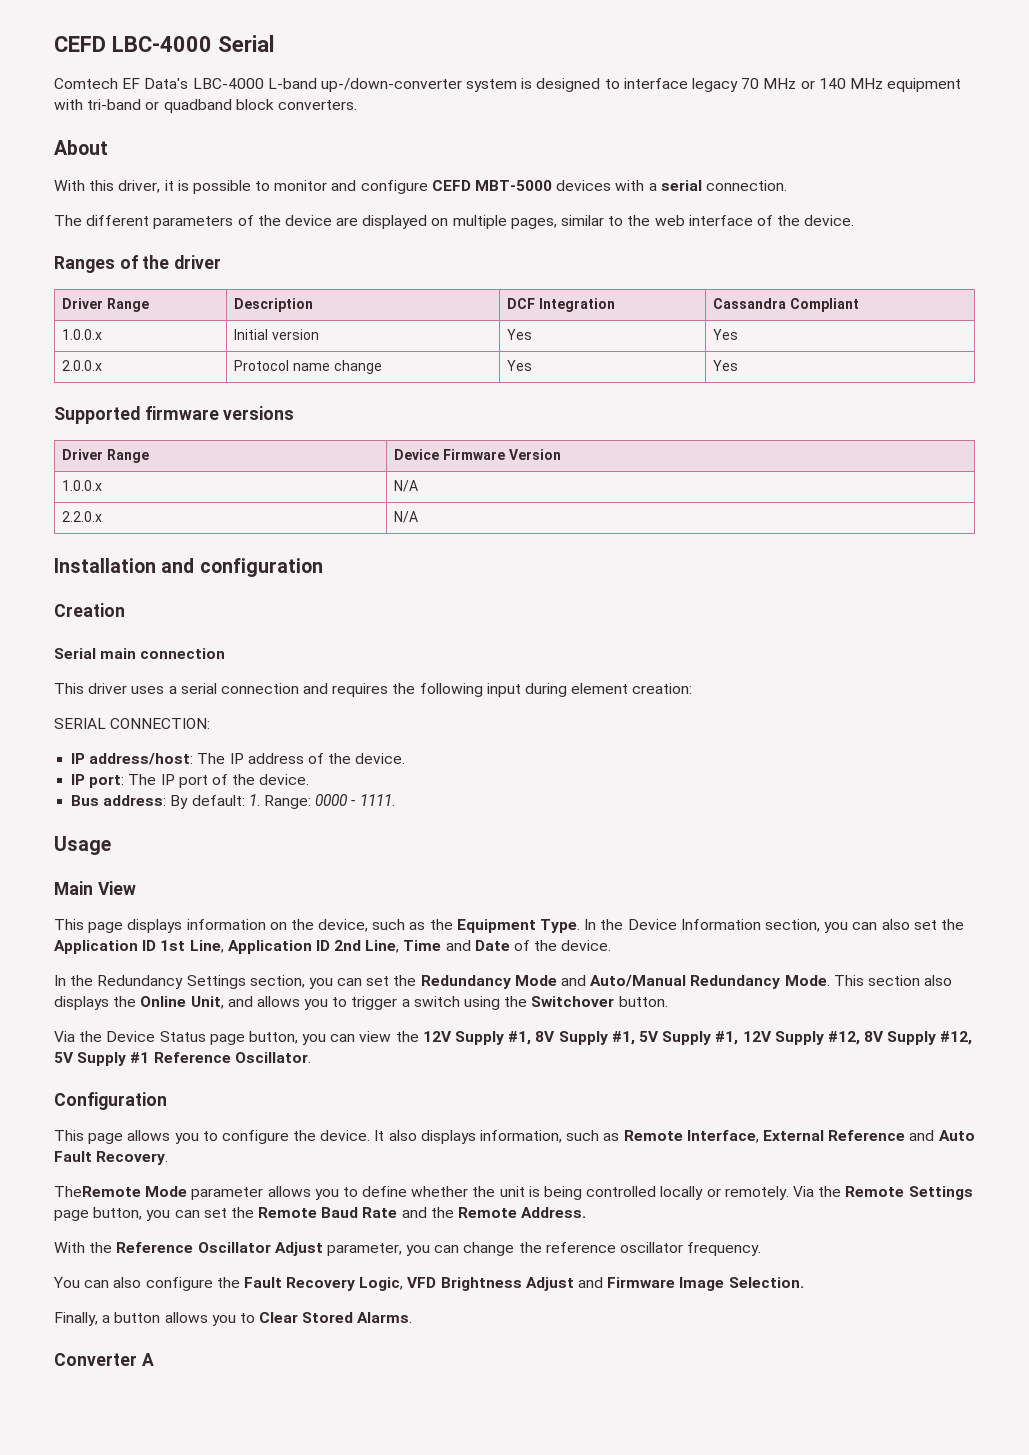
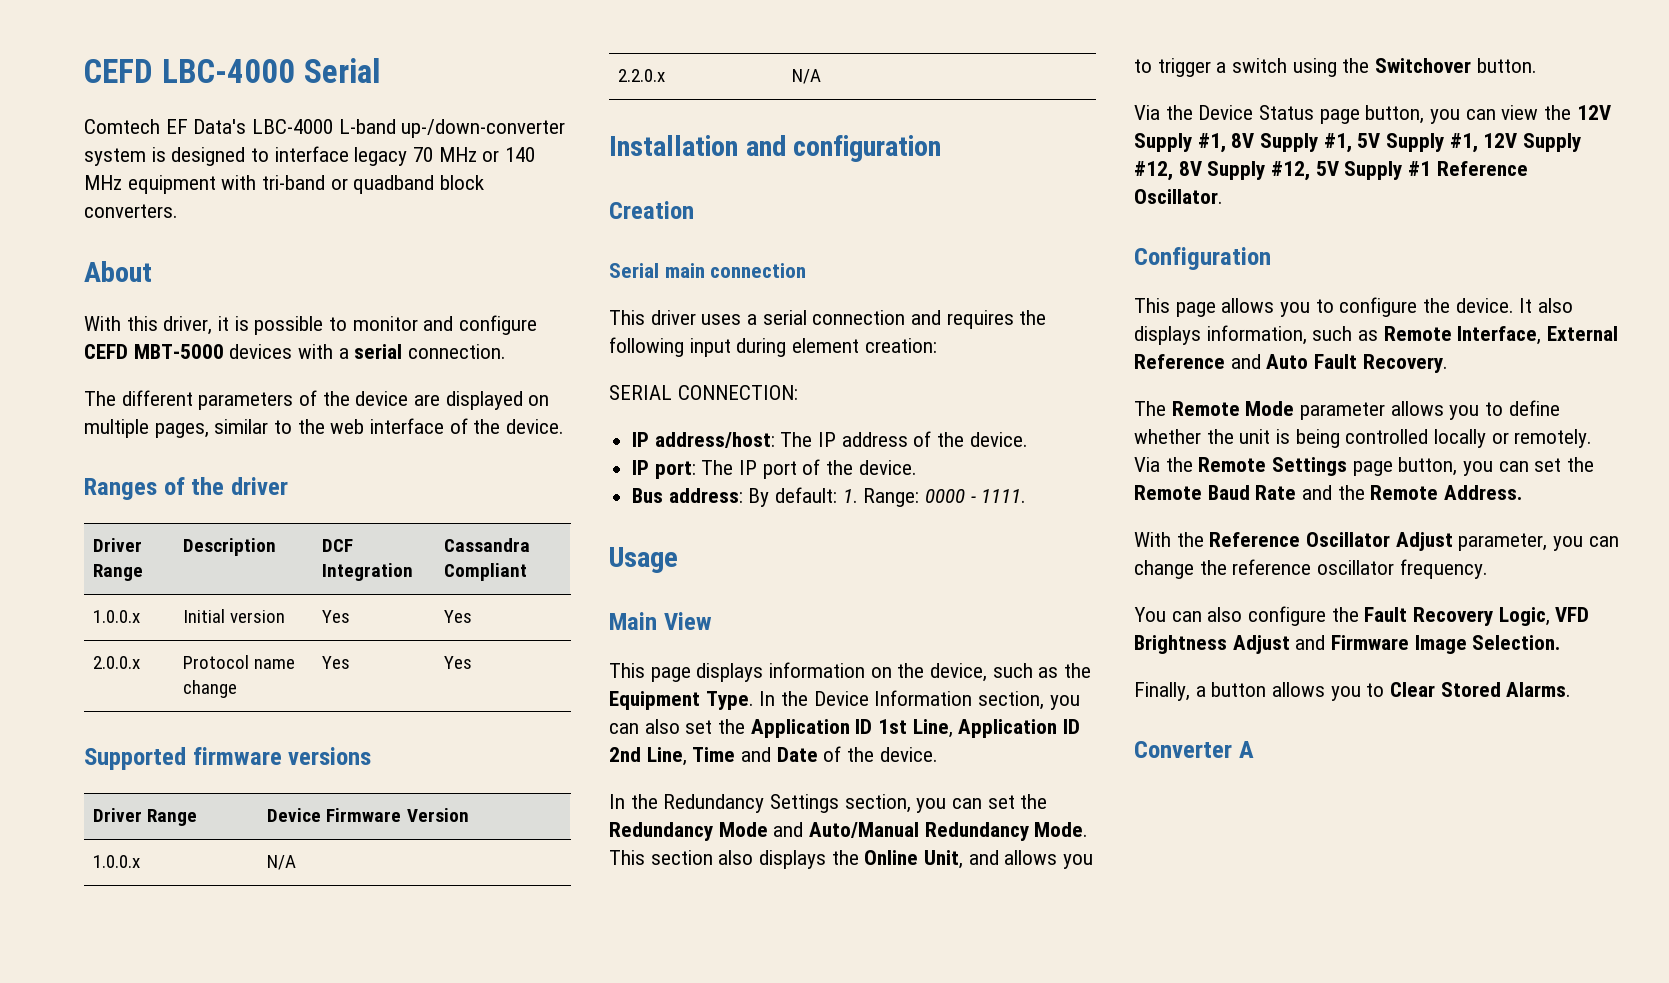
- TheRemote Mode parameter allows you to define whether the unit is being controlled locally or remotely.
+ The Remote Mode parameter allows you to define whether the unit is being controlled locally or remotely.

